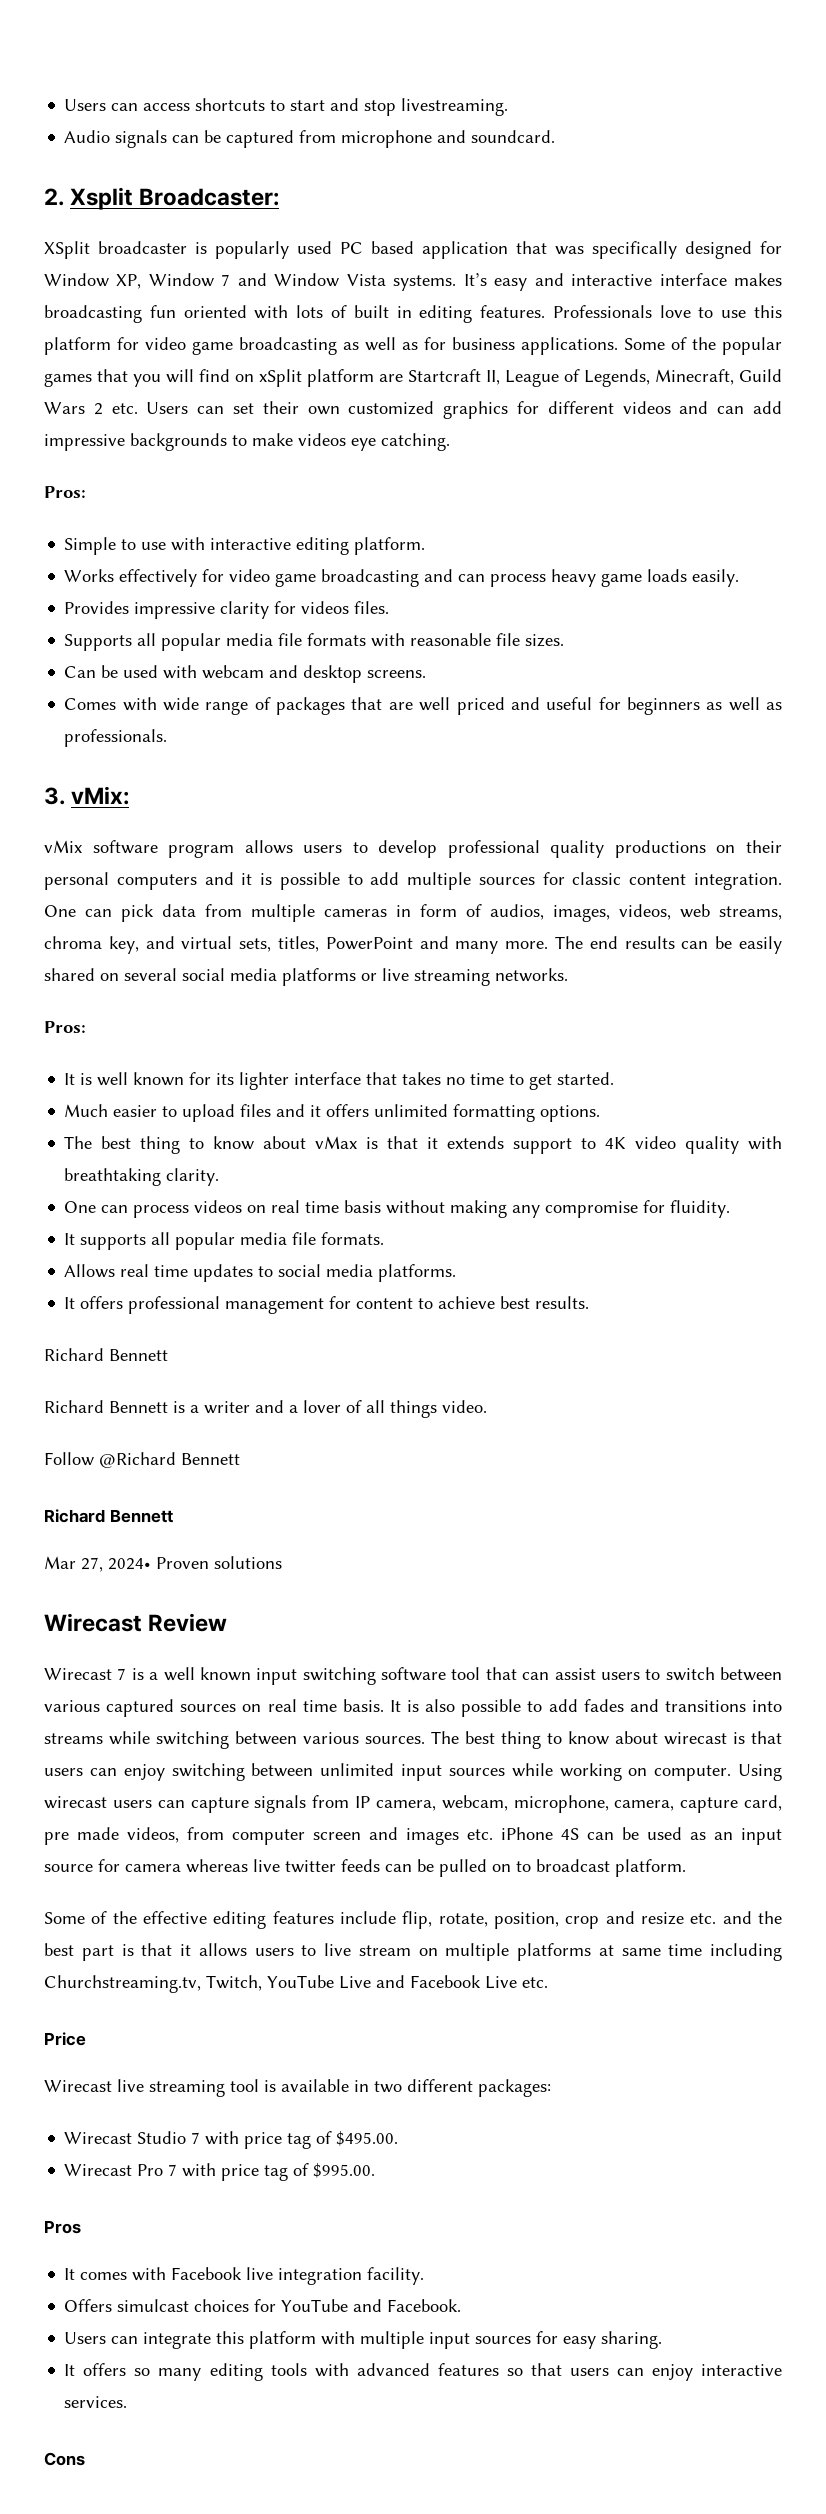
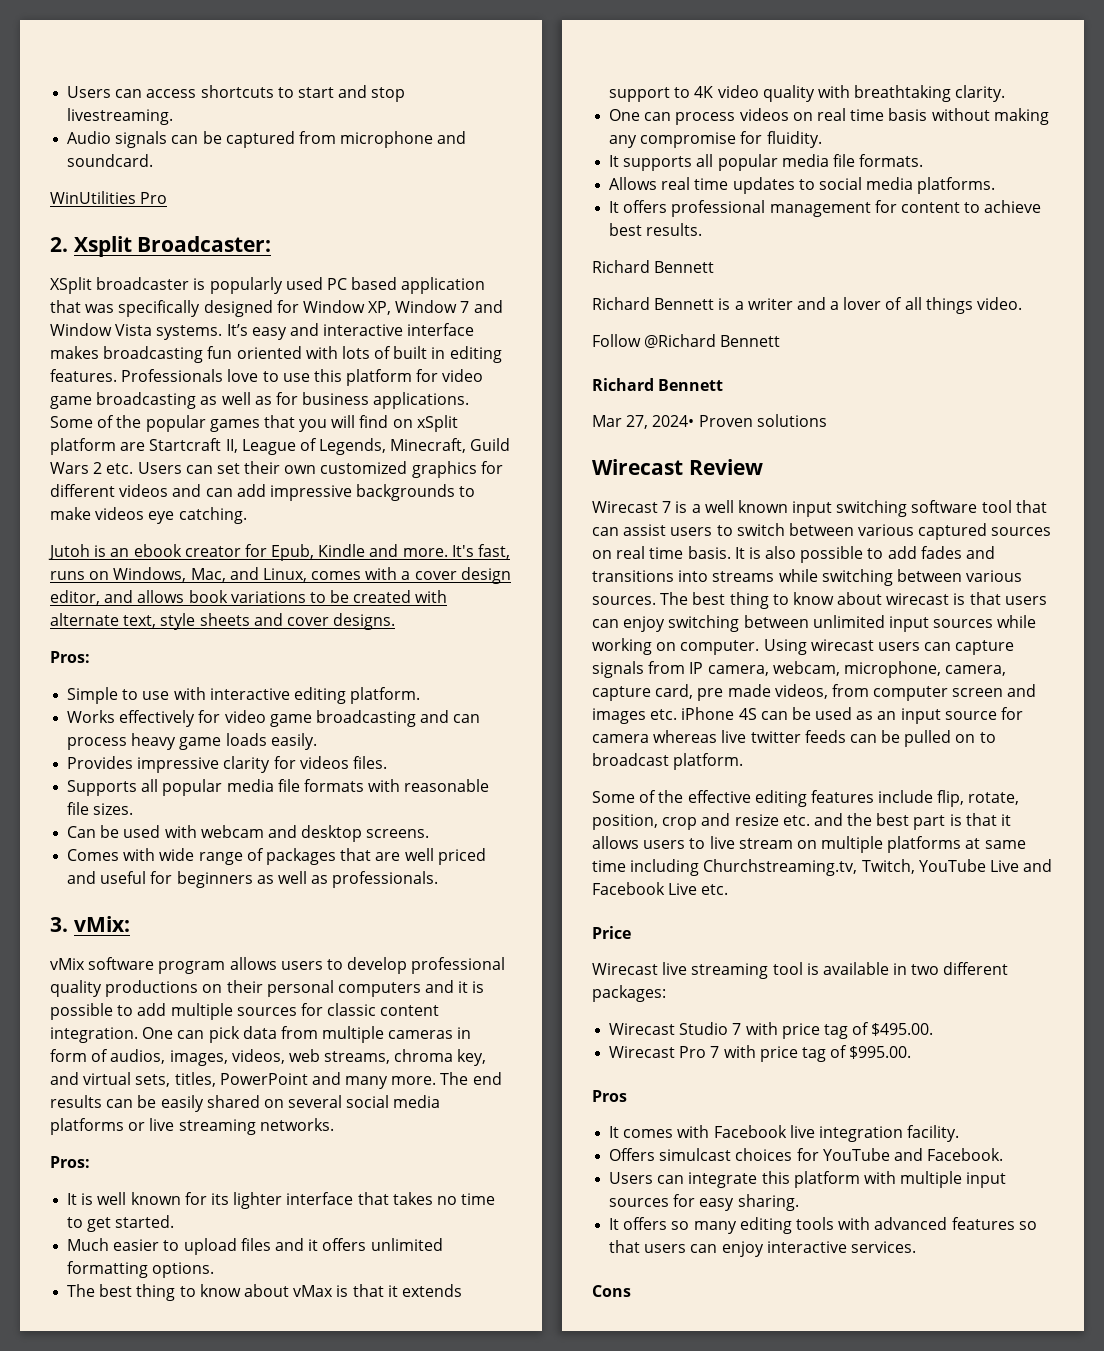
+ WinUtilities Pro
+ Jutoh is an ebook creator for Epub, Kindle and more. It's fast, runs on Windows, Mac, and Linux, comes with a cover design editor, and allows book variations to be created with alternate text, style sheets and cover designs.

